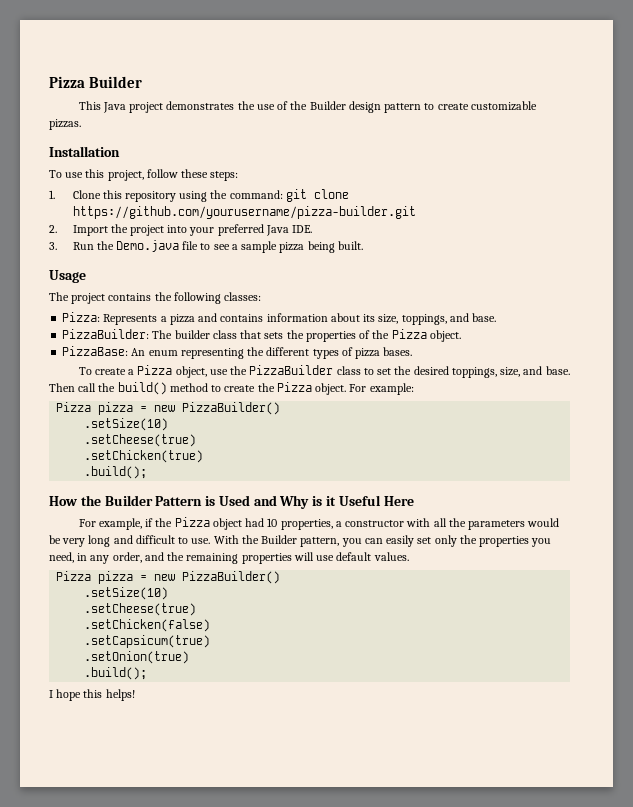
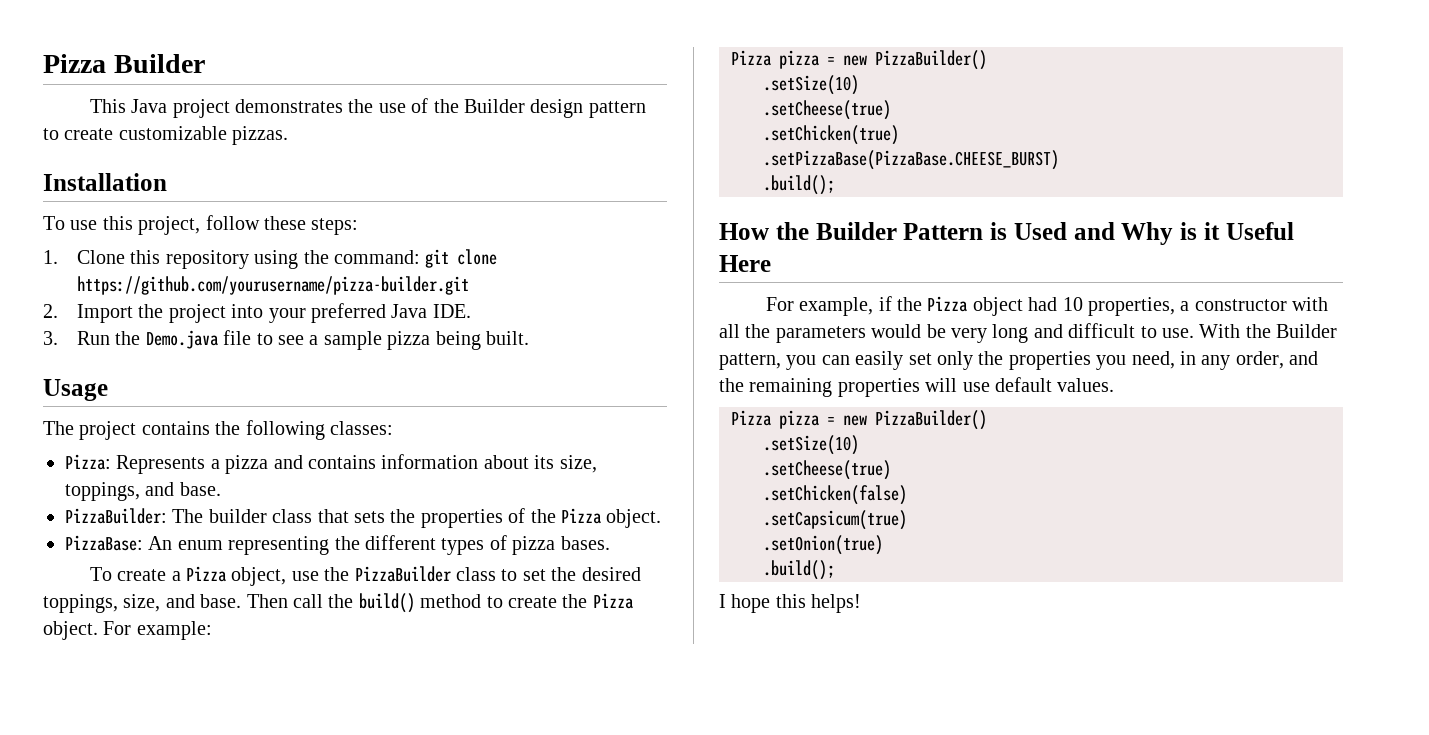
+ .setPizzaBase(PizzaBase.CHEESE_BURST)

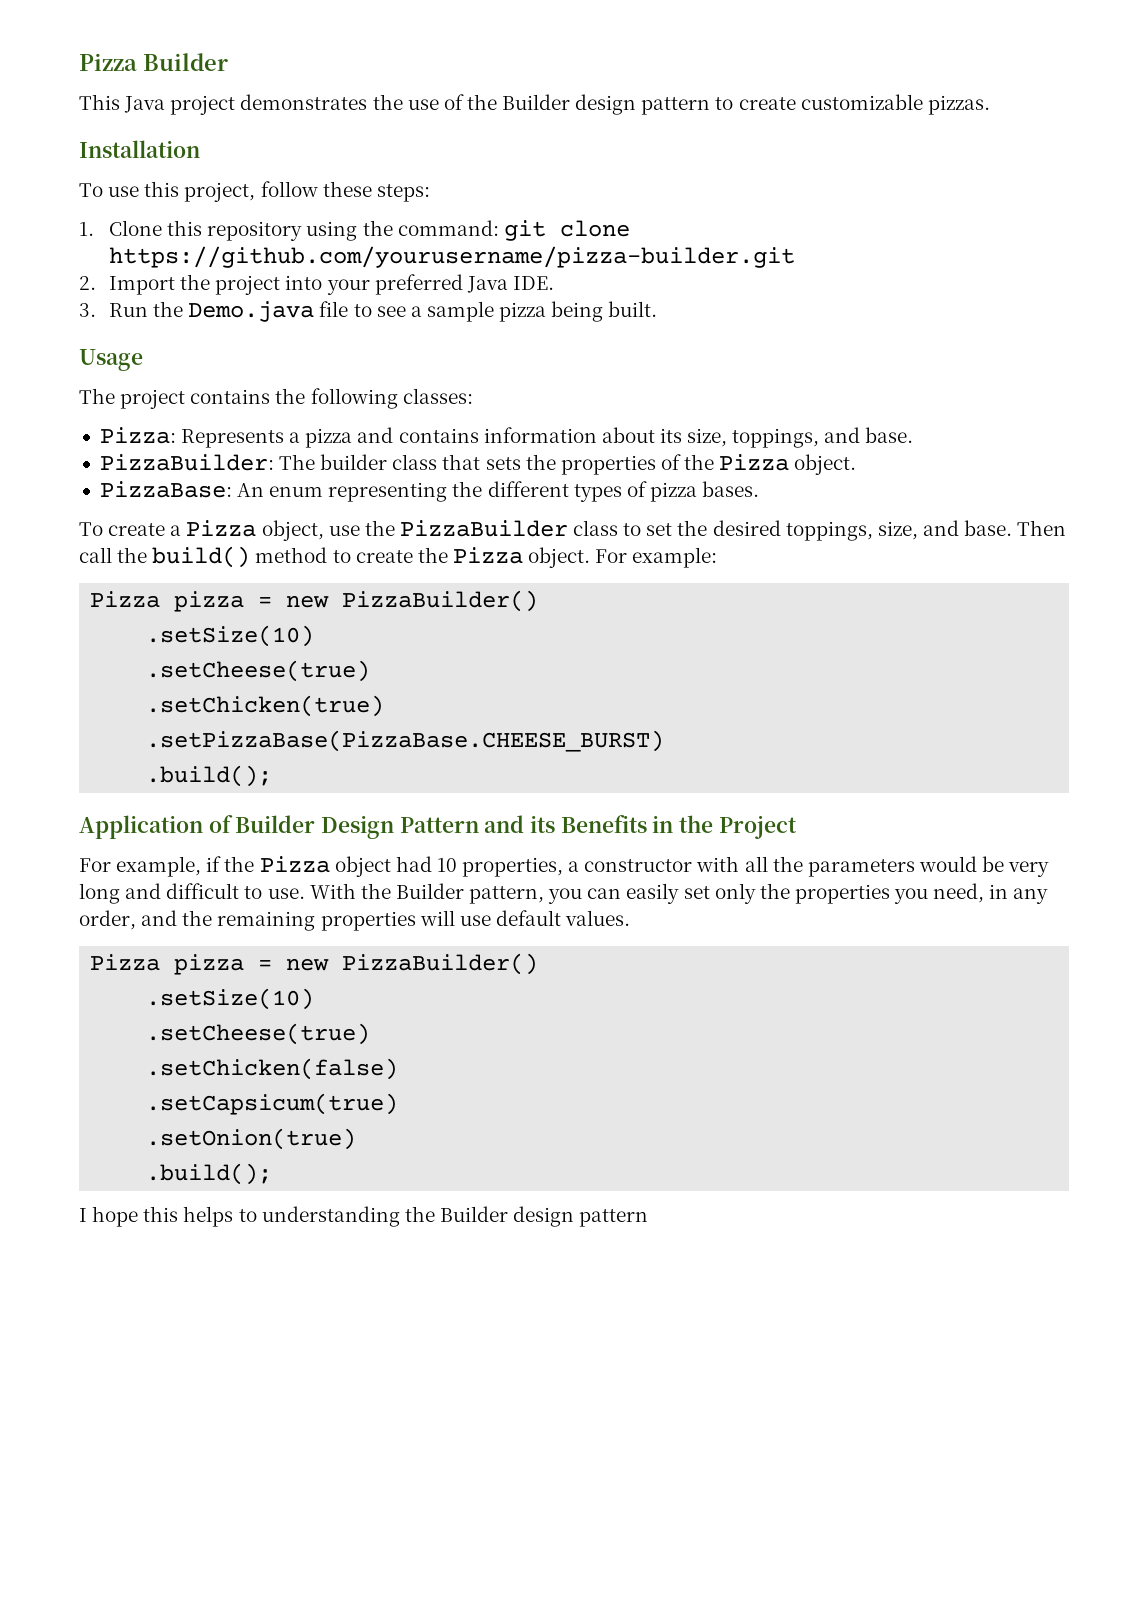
- How the Builder Pattern is Used and Why is it Useful Here
+ Application of Builder Design Pattern and its Benefits in the Project
- I hope this helps!
+ I hope this helps to understanding the Builder design pattern

